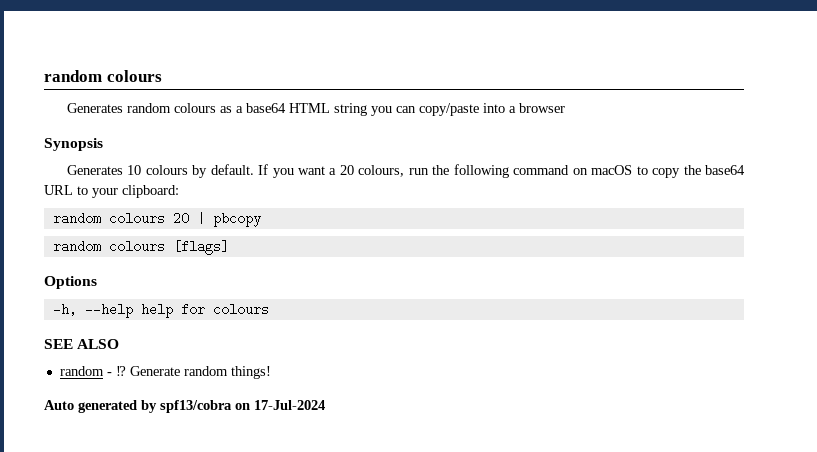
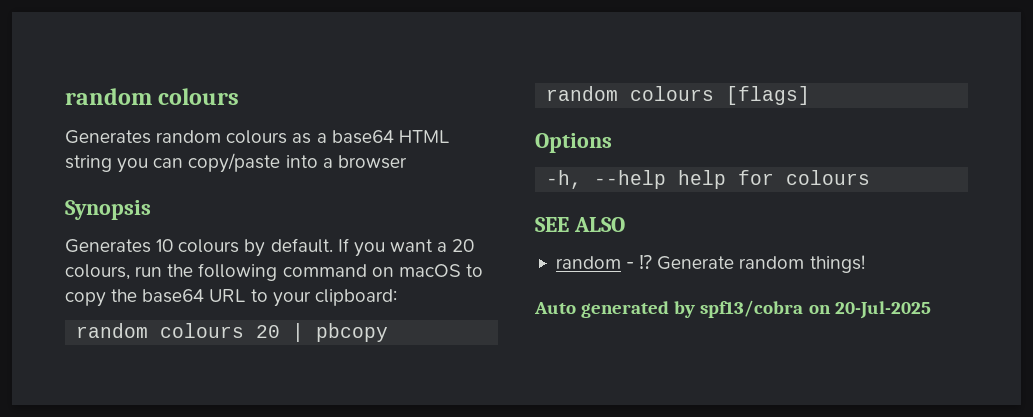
- Auto generated by spf13/cobra on 17-Jul-2024
+ Auto generated by spf13/cobra on 20-Jul-2025

